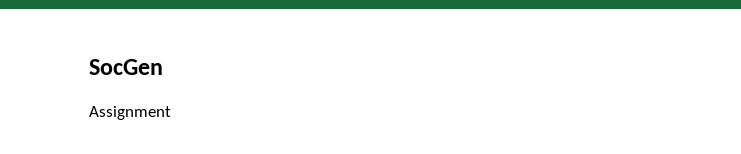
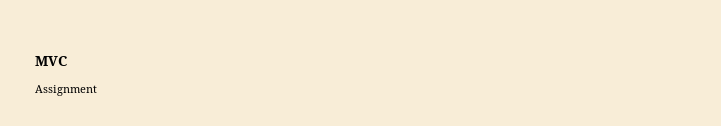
- SocGen
+ MVC

